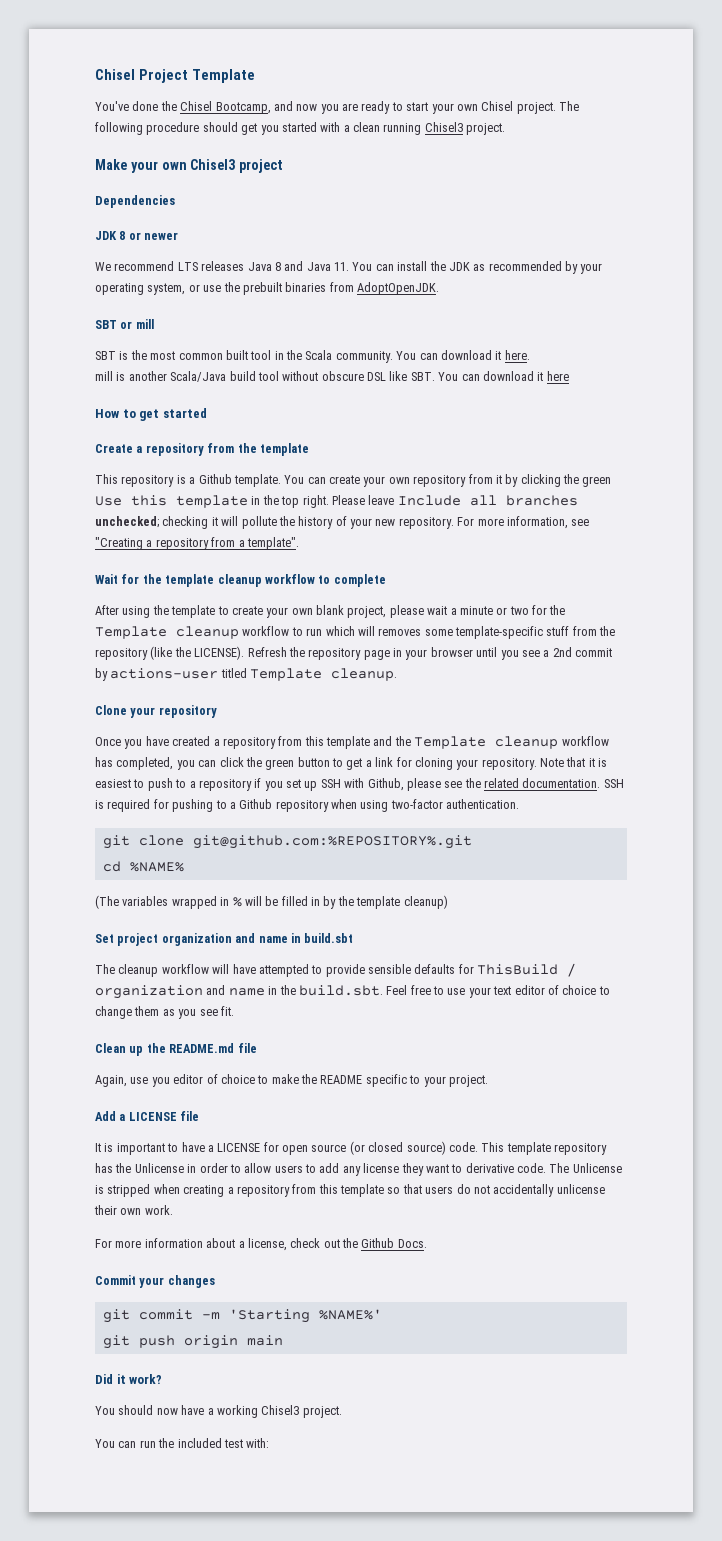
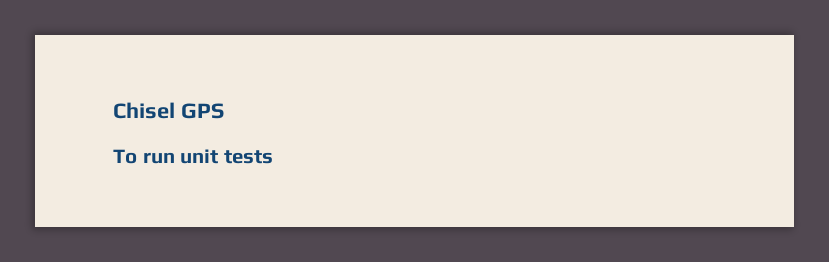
- Chisel Project Template
- You've done the Chisel Bootcamp, and now you are ready to start your own Chisel project. The following procedure should get you started with a clean running Chisel3 project.
- Make your own Chisel3 project
- Dependencies
- JDK 8 or newer
- We recommend LTS releases Java 8 and Java 11. You can install the JDK as recommended by your operating system, or use the prebuilt binaries from AdoptOpenJDK.
- SBT or mill
- SBT is the most common built tool in the Scala community. You can download it here.
- mill is another Scala/Java build tool without obscure DSL like SBT. You can download it here
- How to get started
- Create a repository from the template
- This repository is a Github template. You can create your own repository from it by clicking the green Use this template in the top right. Please leave Include all branches unchecked; checking it will pollute the history of your new repository. For more information, see "Creating a repository from a template".
- Wait for the template cleanup workflow to complete
- After using the template to create your own blank project, please wait a minute or two for the Template cleanup workflow to run which will removes some template-specific stuff from the repository (like the LICENSE). Refresh the repository page in your browser until you see a 2nd commit by actions-user titled Template cleanup.
- Clone your repository
- Once you have created a repository from this template and the Template cleanup workflow has completed, you can click the green button to get a link for cloning your repository. Note that it is easiest to push to a repository if you set up SSH with Github, please see the related documentation. SSH is required for pushing to a Github repository when using two-factor authentication.
- git clone git@github.com:%REPOSITORY%.git
- cd %NAME%
- (The variables wrapped in % will be filled in by the template cleanup)
- Set project organization and name in build.sbt
- The cleanup workflow will have attempted to provide sensible defaults for ThisBuild / organization and name in the build.sbt. Feel free to use your text editor of choice to change them as you see fit.
- Clean up the README.md file
- Again, use you editor of choice to make the README specific to your project.
- Add a LICENSE file
- It is important to have a LICENSE for open source (or closed source) code. This template repository has the Unlicense in order to allow users to add any license they want to derivative code. The Unlicense is stripped when creating a repository from this template so that users do not accidentally unlicense their own work.
- For more information about a license, check out the Github Docs.
- Commit your changes
- git commit -m 'Starting %NAME%'
- git push origin main
- Did it work?
- You should now have a working Chisel3 project.
- You can run the included test with:
+ Chisel GPS
+ To run unit tests

